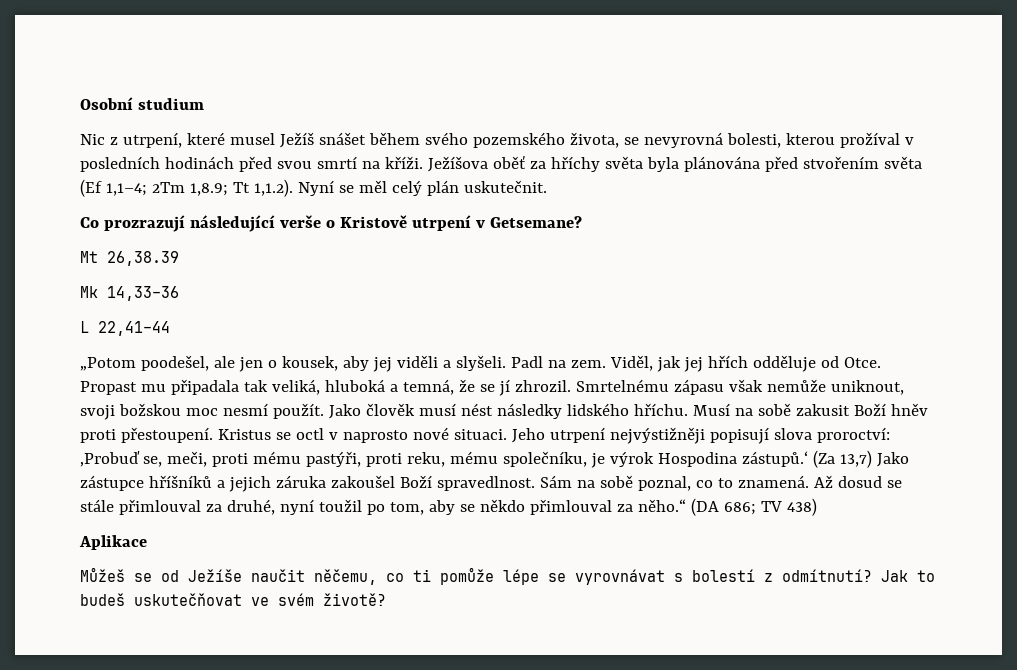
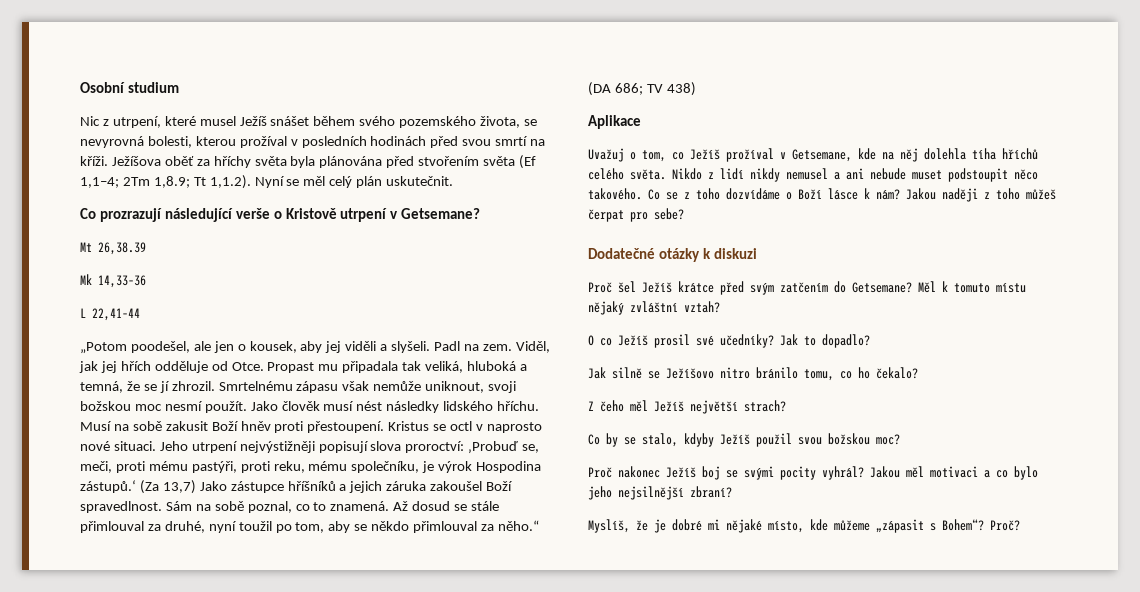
- Můžeš se od Ježíše naučit něčemu, co ti pomůže lépe se vyrovnávat s bolestí z odmítnutí? Jak to budeš uskutečňovat ve svém životě?
+ Uvažuj o tom, co Ježíš prožíval v Getsemane, kde na něj dolehla tíha hříchů celého světa. Nikdo z lidí nikdy nemusel a ani nebude muset podstoupit něco takového. Co se z toho dozvídáme o Boží lásce k nám? Jakou naději z toho můžeš čerpat pro sebe?
+ Dodatečné otázky k diskuzi
+ Proč šel Ježíš krátce před svým zatčením do Getsemane? Měl k tomuto místu nějaký zvláštní vztah?
+ O co Ježíš prosil své učedníky? Jak to dopadlo?
+ Jak silně se Ježíšovo nitro bránilo tomu, co ho čekalo?
+ Z čeho měl Ježíš největší strach?
+ Co by se stalo, kdyby Ježíš použil svou božskou moc?
+ Proč nakonec Ježíš boj se svými pocity vyhrál? Jakou měl motivaci a co bylo jeho nejsilnější zbraní?
+ Myslíš, že je dobré mi nějaké místo, kde můžeme „zápasit s Bohem“? Proč?

